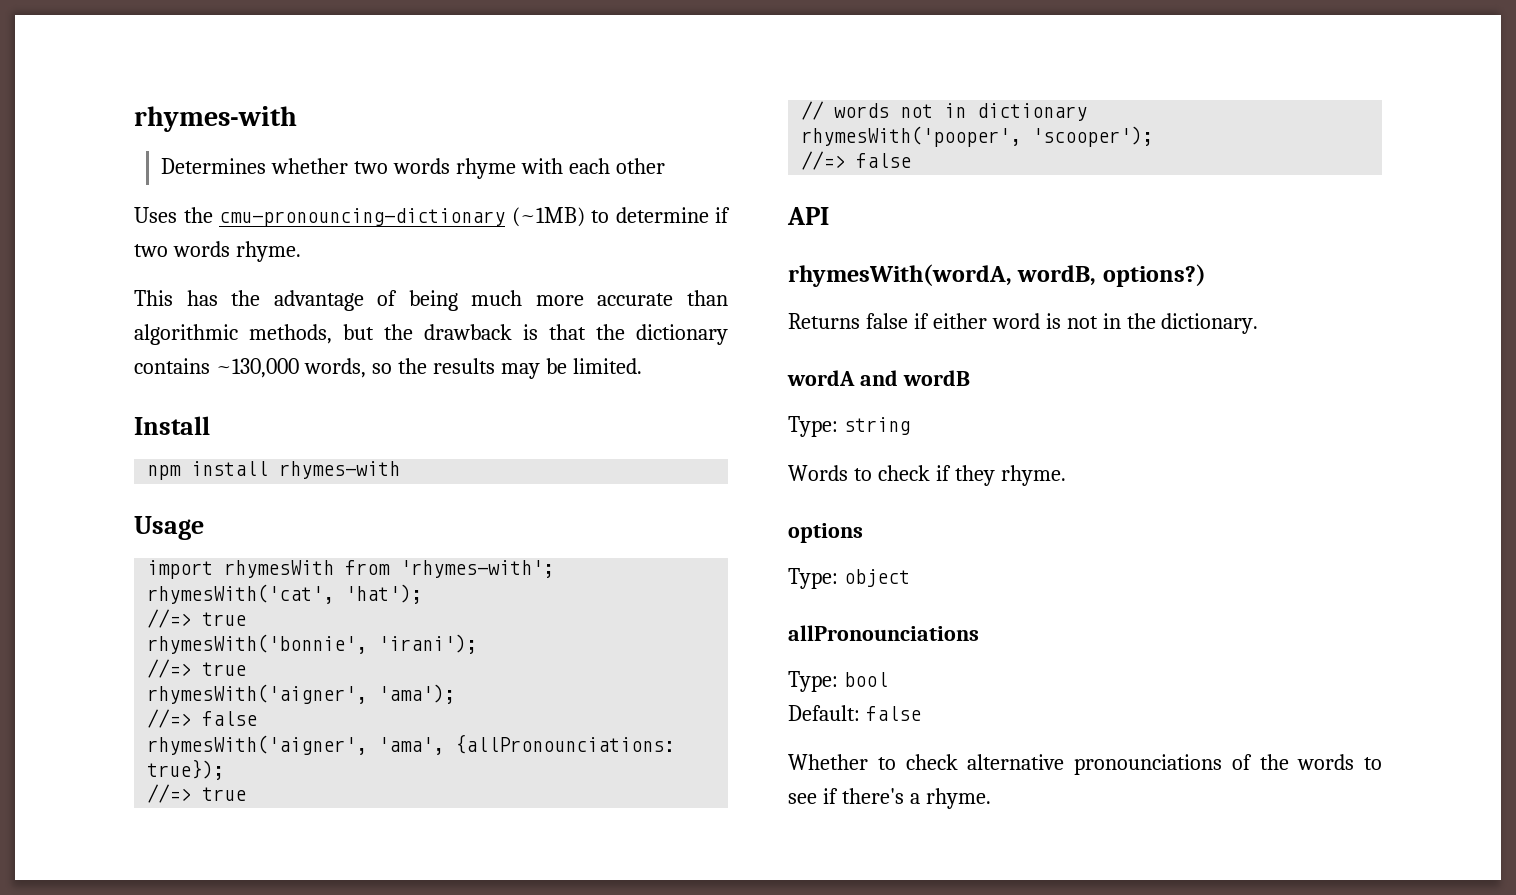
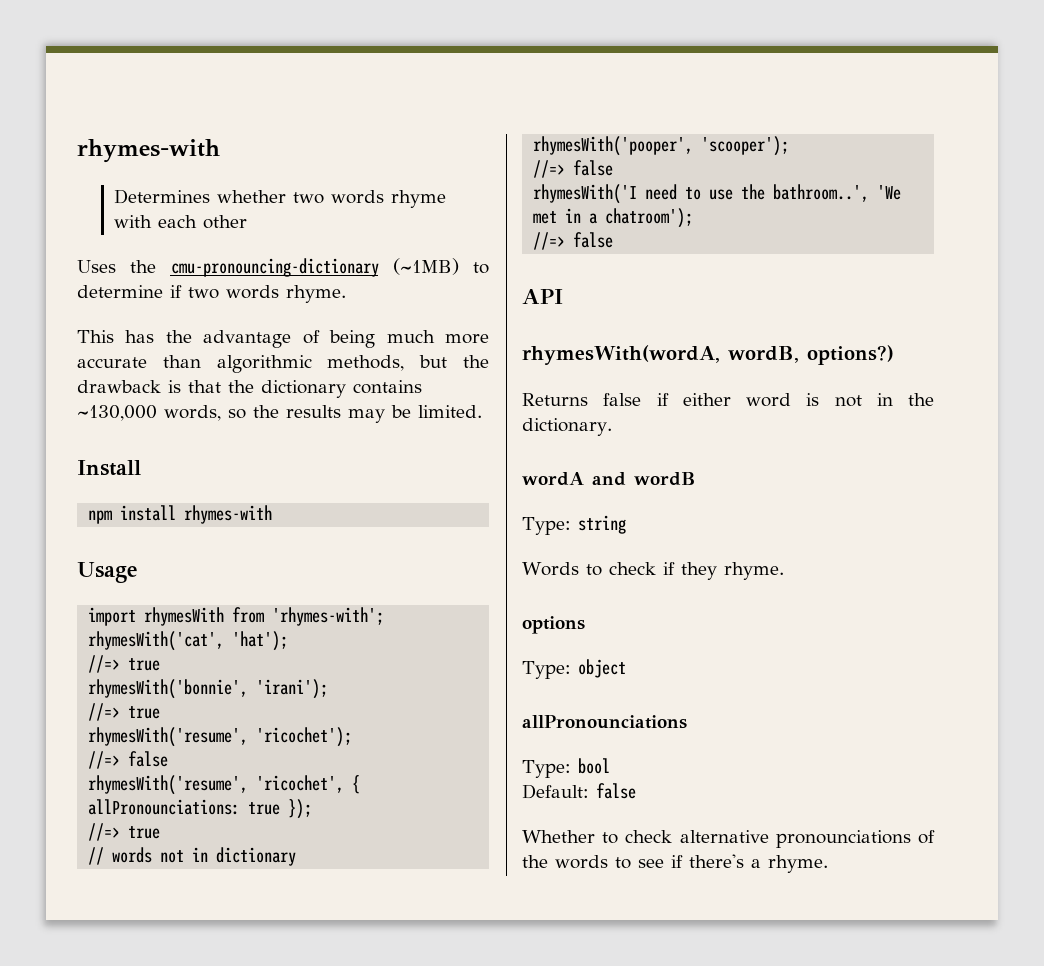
- rhymesWith('aigner', 'ama');
+ rhymesWith('resume', 'ricochet');
  //=> false
- rhymesWith('aigner', 'ama', {allPronounciations: true});
+ rhymesWith('resume', 'ricochet', { allPronounciations: true });
+ rhymesWith('I need to use the bathroom..', 'We met in a chatroom');
+ //=> false

